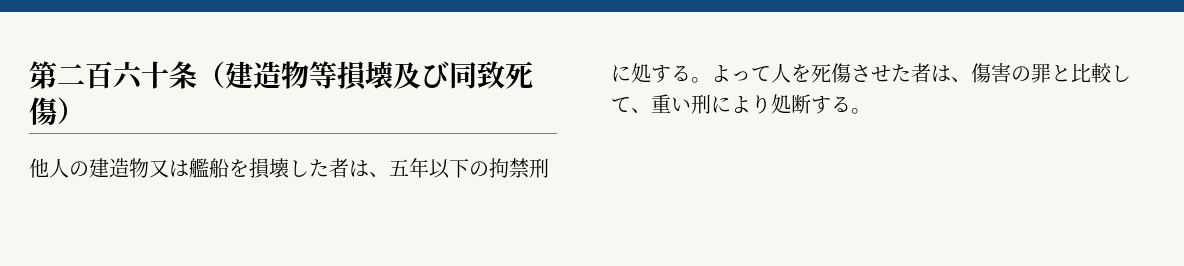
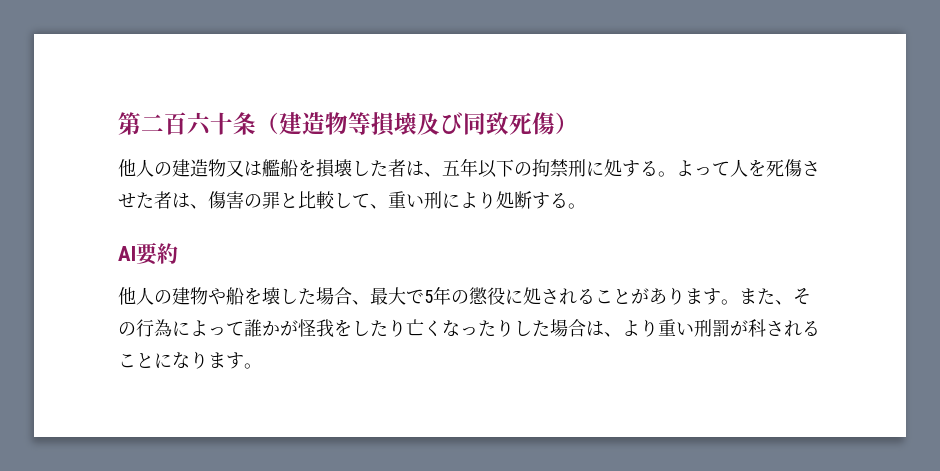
+ AI要約
+ 他人の建物や船を壊した場合、最大で5年の懲役に処されることがあります。また、その行為によって誰かが怪我をしたり亡くなったりした場合は、より重い刑罰が科されることになります。

